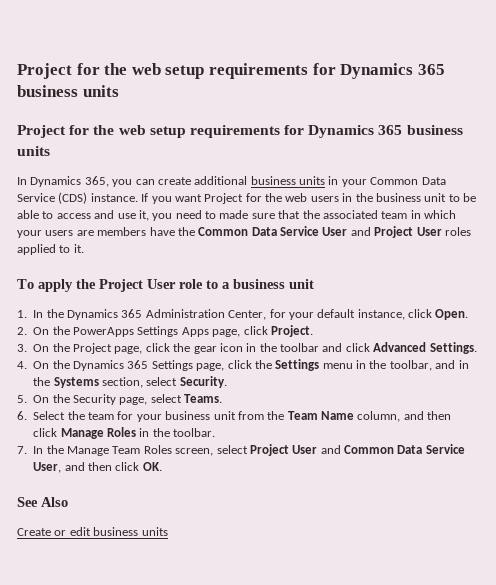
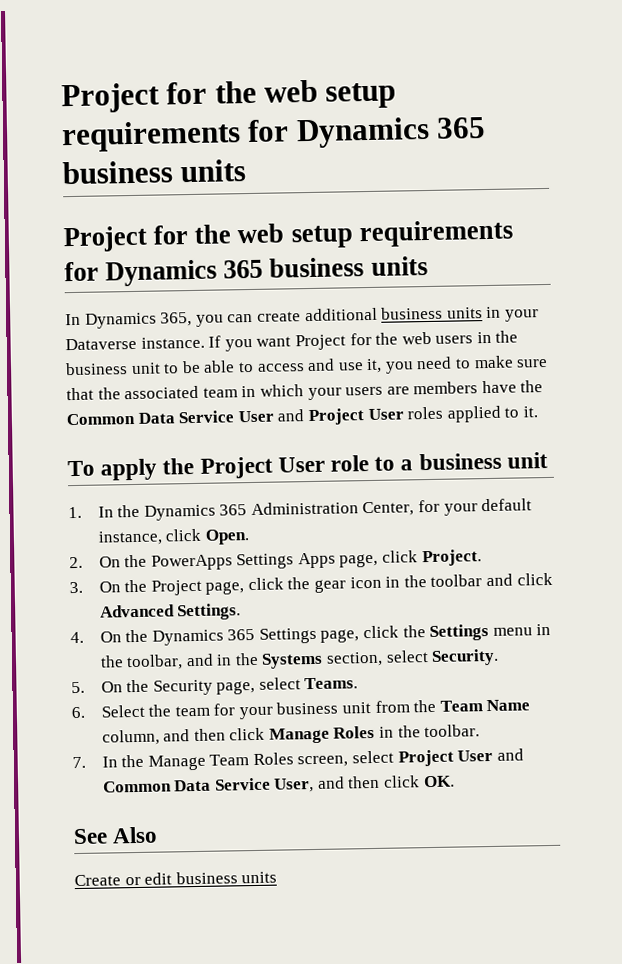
- In Dynamics 365, you can create additional business units in your Common Data Service (CDS) instance.
+ In Dynamics 365, you can create additional business units in your Dataverse instance.
- If you want Project for the web users in the business unit to be able to access and use it, you need to made sure that the associated team in which your users are members have the Common Data Service User and Project User roles applied to it.
+ If you want Project for the web users in the business unit to be able to access and use it, you need to make sure that the associated team in which your users are members have the Common Data Service User and Project User roles applied to it.

